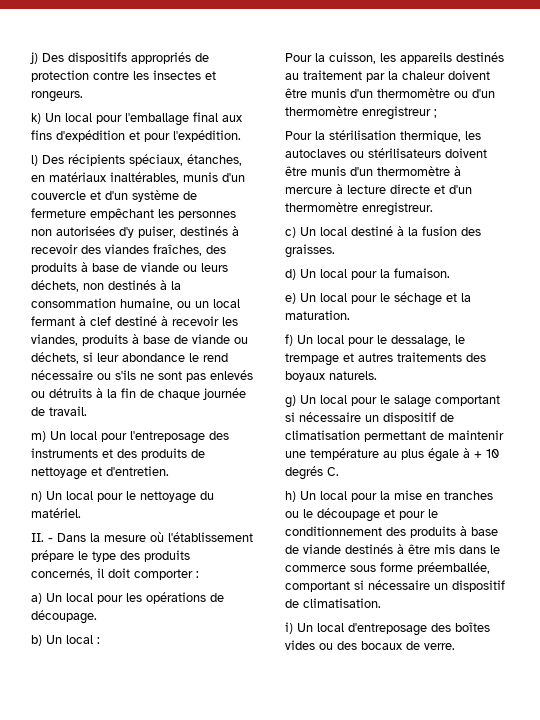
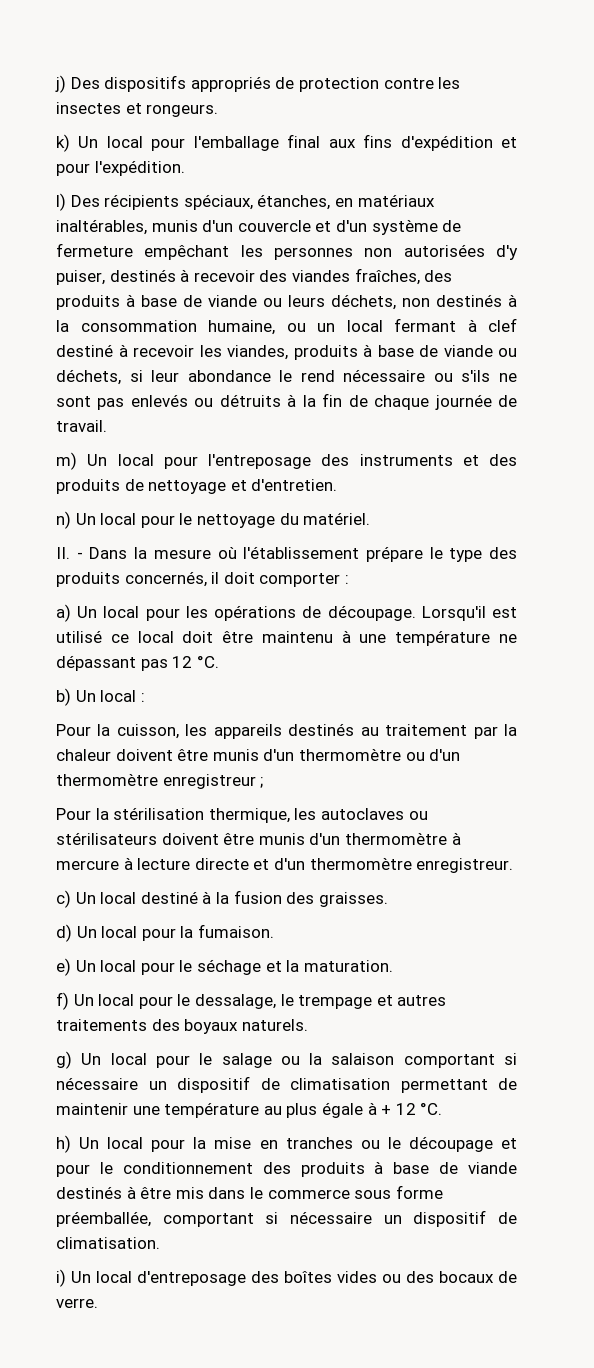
+ Lorsqu'il est utilisé ce local doit être maintenu à une température ne dépassant pas 12 °C.
- g) Un local pour le salage comportant si nécessaire un dispositif de climatisation permettant de maintenir une température au plus égale à + 10 degrés C.
+ g) Un local pour le salage ou la salaison comportant si nécessaire un dispositif de climatisation permettant de maintenir une température au plus égale à + 12 °C.

